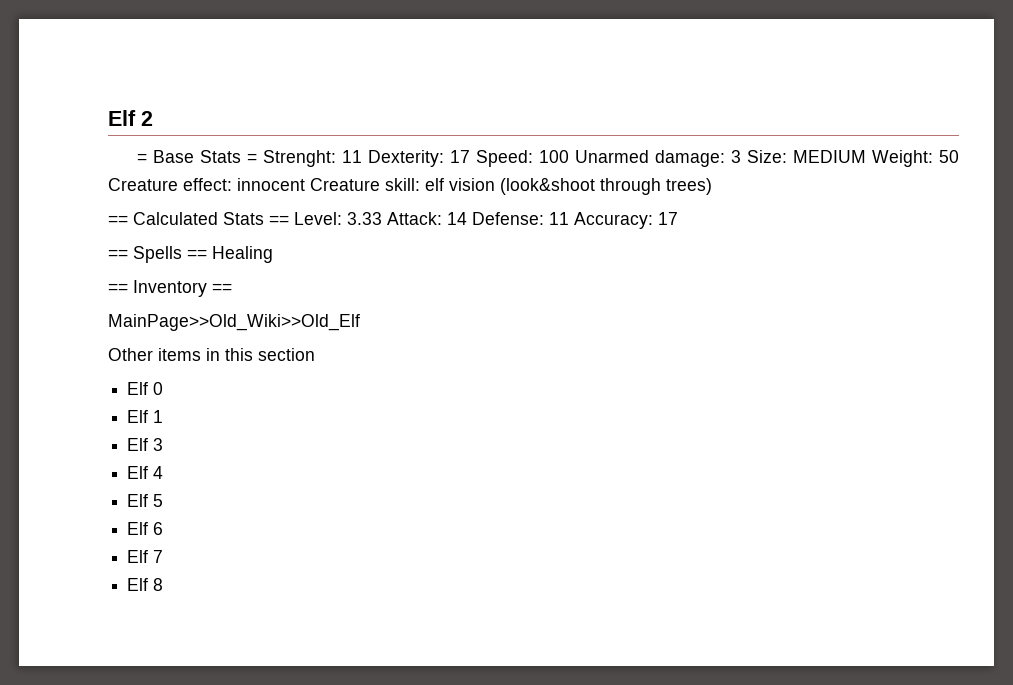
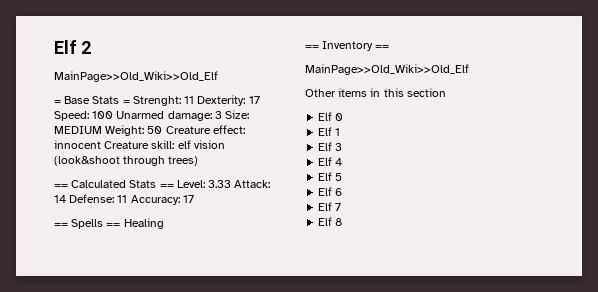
  Elf 2
+ MainPage>>Old_Wiki>>Old_Elf

